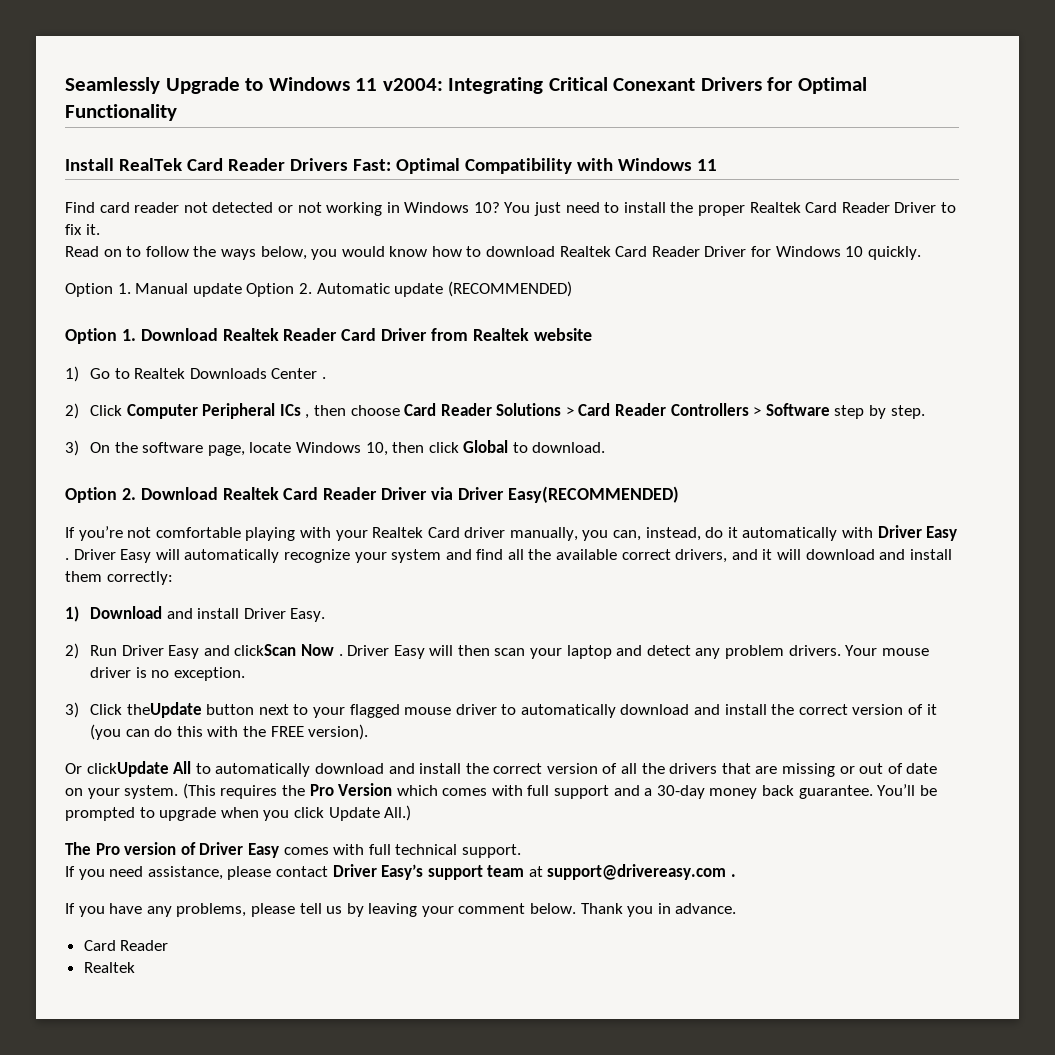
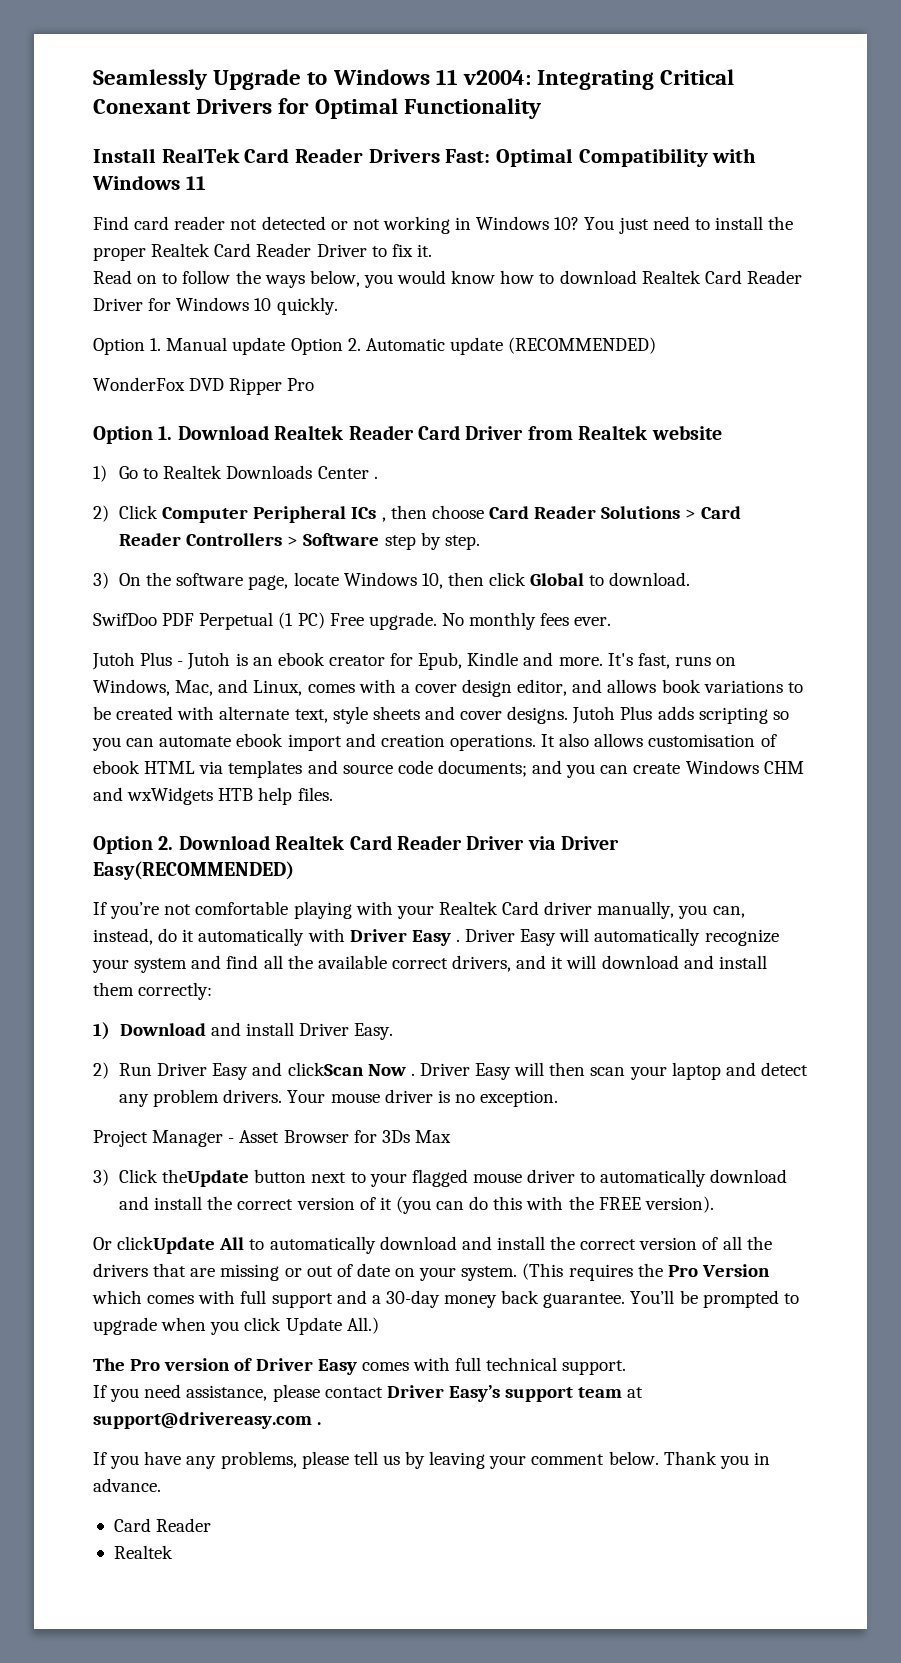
+ WonderFox DVD Ripper Pro
+ SwifDoo PDF Perpetual (1 PC) Free upgrade. No monthly fees ever.
+ Jutoh Plus - Jutoh is an ebook creator for Epub, Kindle and more. It's fast, runs on Windows, Mac, and Linux, comes with a cover design editor, and allows book variations to be created with alternate text, style sheets and cover designs. Jutoh Plus adds scripting so you can automate ebook import and creation operations. It also allows customisation of ebook HTML via templates and source code documents; and you can create Windows CHM and wxWidgets HTB help files.
+ Project Manager - Asset Browser for 3Ds Max

